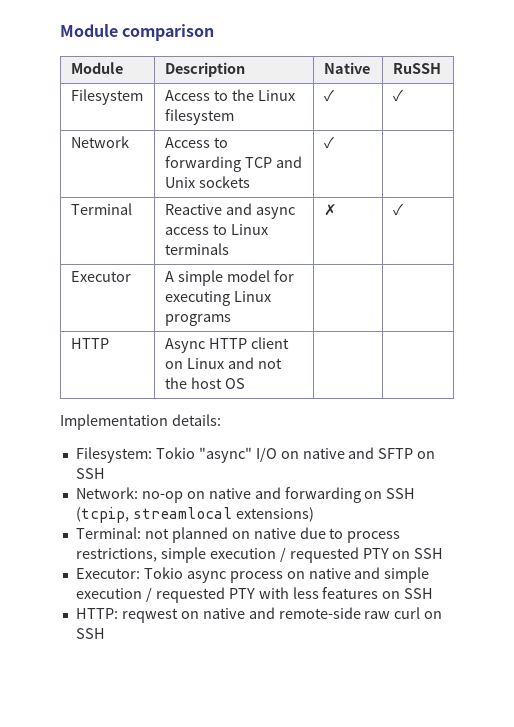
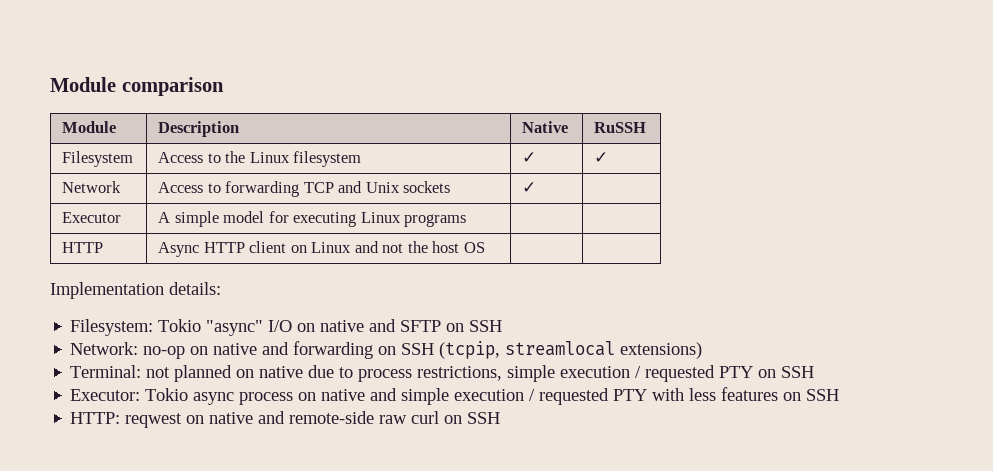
- Terminal | Reactive and async access to Linux terminals | ✗ | ✓

